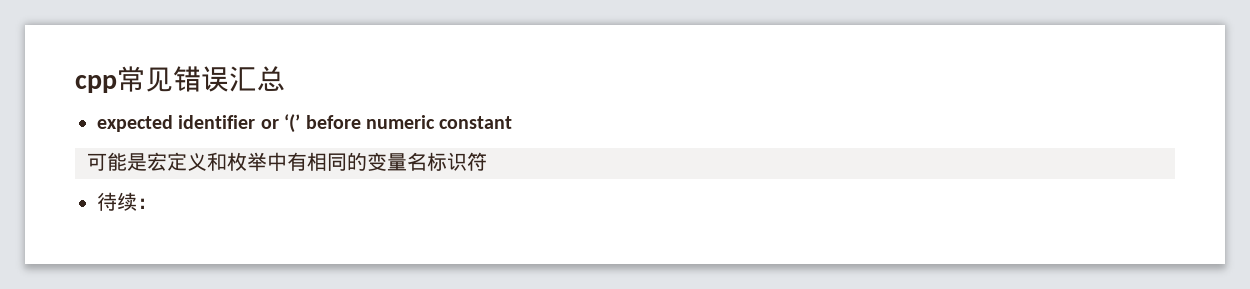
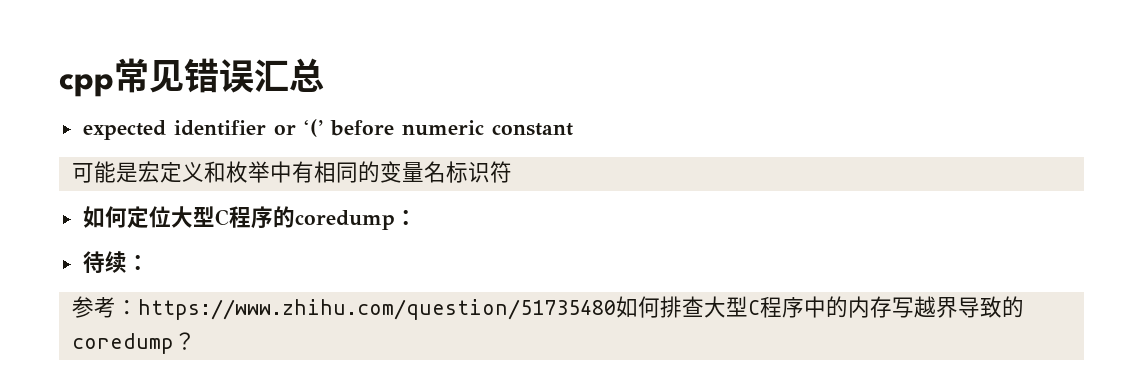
+ 如何定位大型C程序的coredump：
  待续：
+ 参考：https://www.zhihu.com/question/51735480如何排查大型C程序中的内存写越界导致的coredump？

